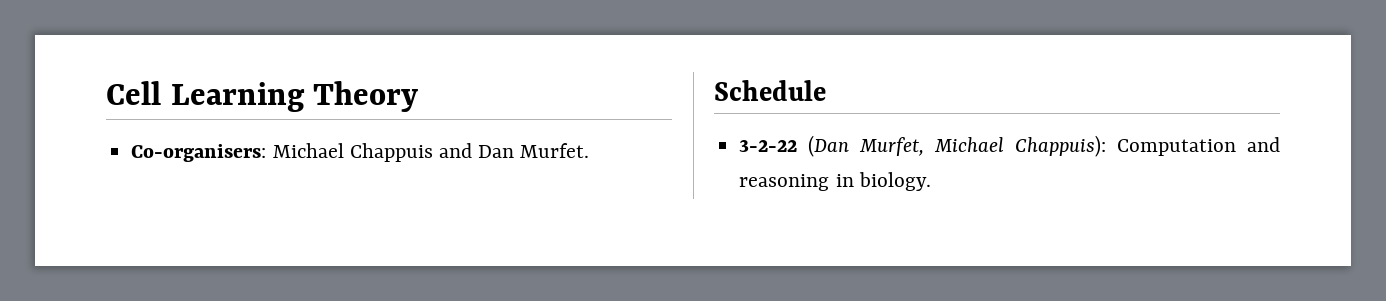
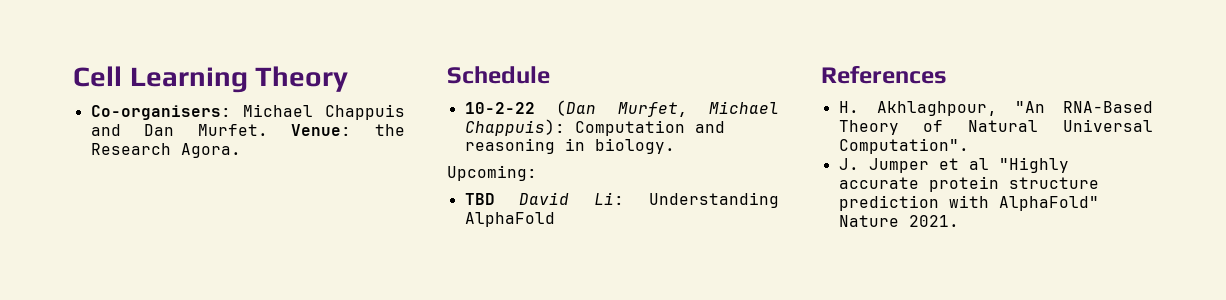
+ Venue: the Research Agora.
- 3-2-22 (Dan Murfet, Michael Chappuis): Computation and reasoning in biology.
+ 10-2-22 (Dan Murfet, Michael Chappuis): Computation and reasoning in biology.
+ Upcoming:
+ TBD David Li: Understanding AlphaFold
+ References
+ H. Akhlaghpour, "An RNA-Based Theory of Natural Universal Computation".
+ J. Jumper et al "Highly accurate protein structure prediction with AlphaFold" Nature 2021.

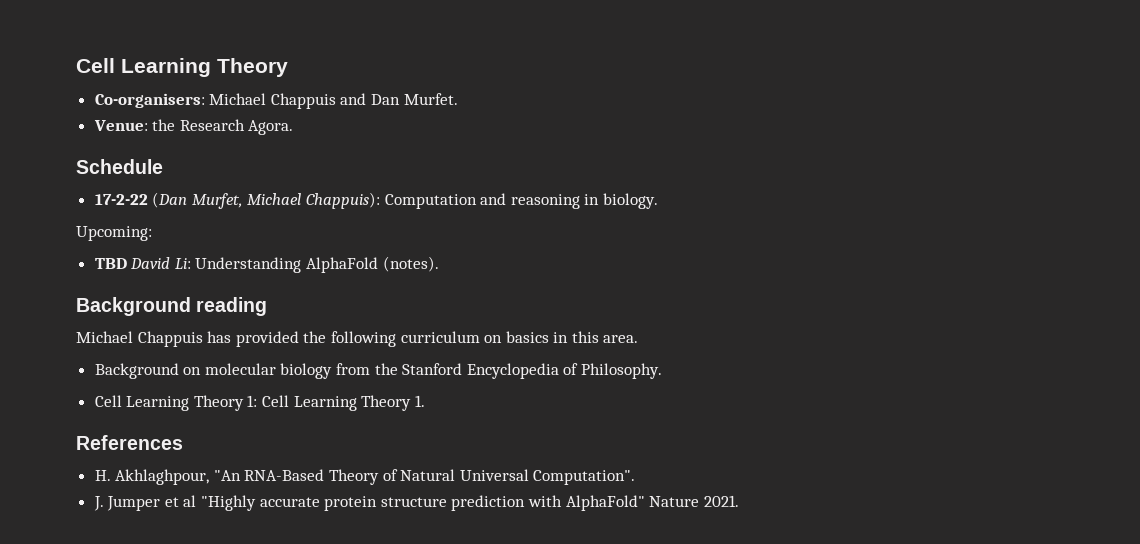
- Co-organisers: Michael Chappuis and Dan Murfet. Venue: the Research Agora.
+ Co-organisers: Michael Chappuis and Dan Murfet.
+ Venue: the Research Agora.
- 10-2-22 (Dan Murfet, Michael Chappuis): Computation and reasoning in biology.
+ 17-2-22 (Dan Murfet, Michael Chappuis): Computation and reasoning in biology.
- TBD David Li: Understanding AlphaFold
+ TBD David Li: Understanding AlphaFold (notes).
+ Background reading
+ Michael Chappuis has provided the following curriculum on basics in this area.
+ Background on molecular biology from the Stanford Encyclopedia of Philosophy.
+ Cell Learning Theory 1: Cell Learning Theory 1.

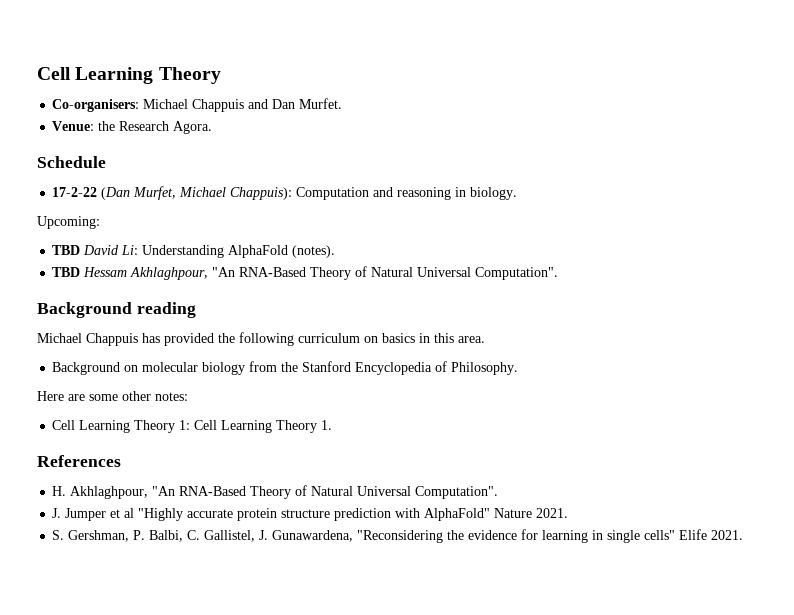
+ TBD Hessam Akhlaghpour, "An RNA-Based Theory of Natural Universal Computation".
+ Here are some other notes:
+ S. Gershman, P. Balbi, C. Gallistel, J. Gunawardena, "Reconsidering the evidence for learning in single cells" Elife 2021.

